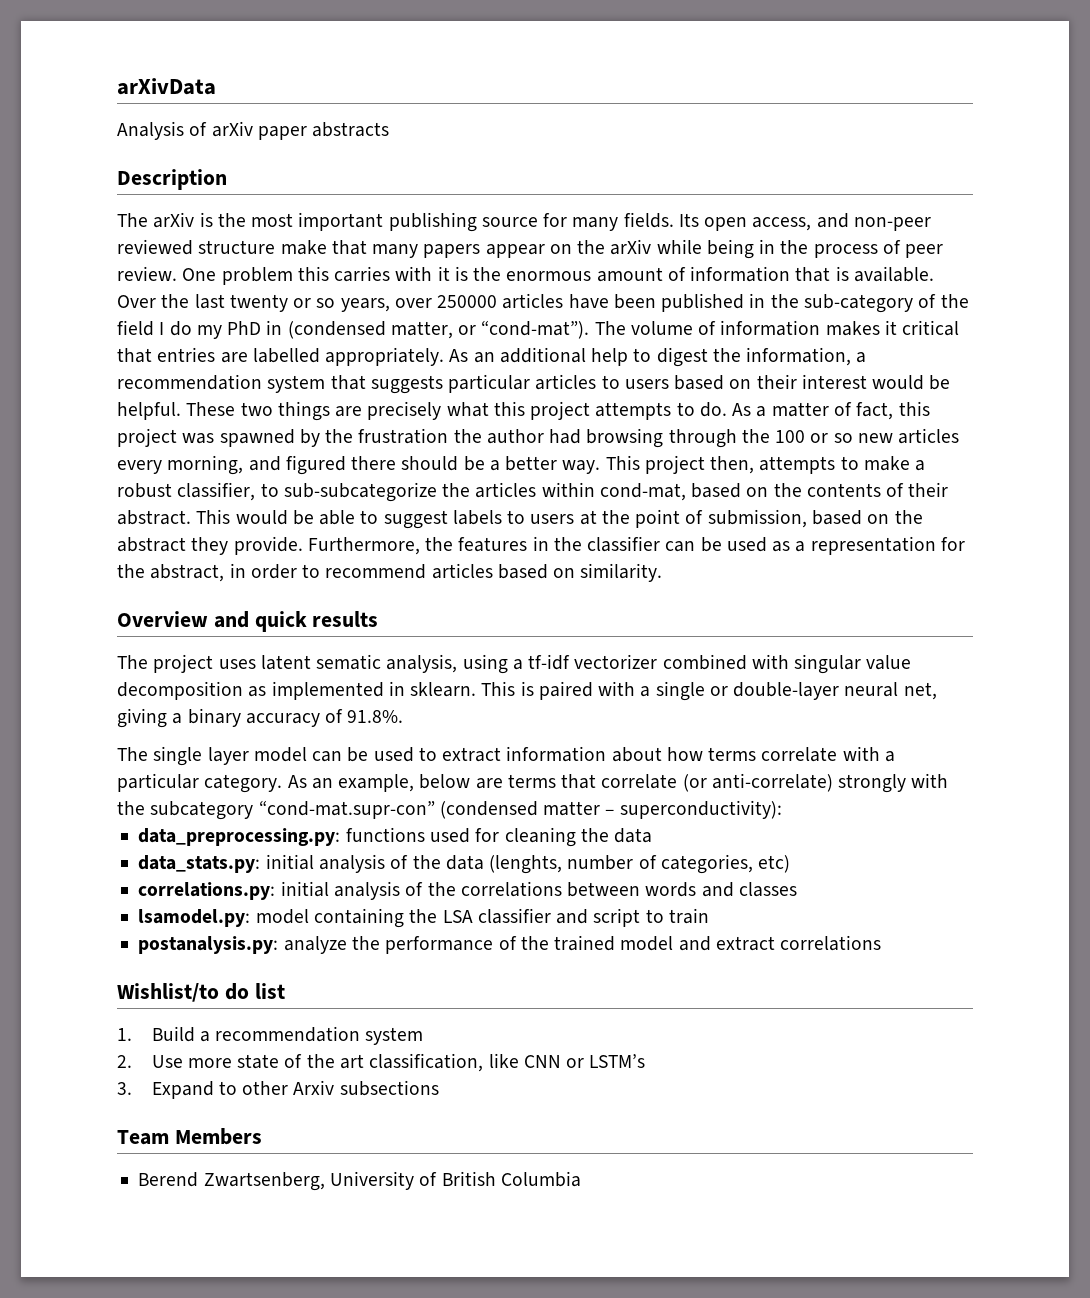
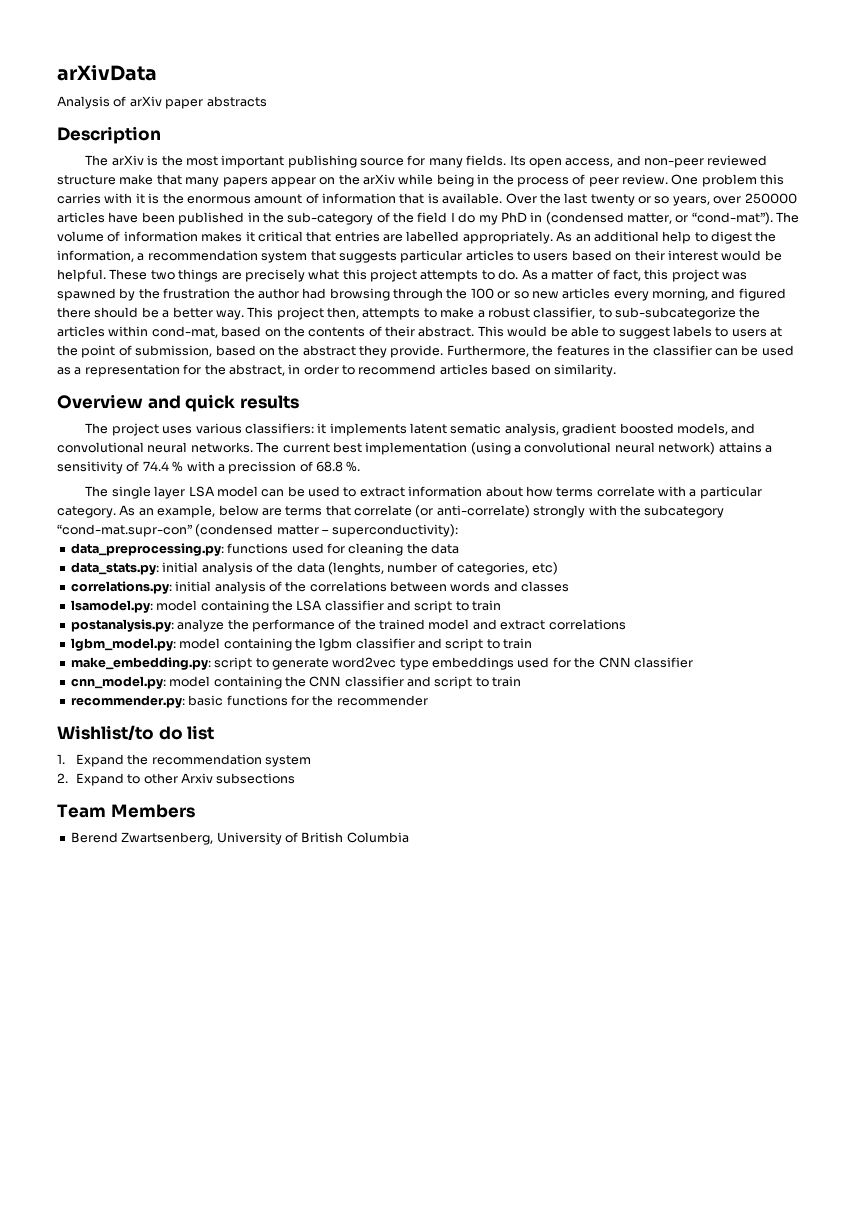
- The project uses latent sematic analysis, using a tf-idf vectorizer combined with singular value decomposition as implemented in sklearn. This is paired with a single or double-layer neural net, giving a binary accuracy of 91.8%.
+ The project uses various classifiers: it implements latent sematic analysis, gradient boosted models, and convolutional neural networks. The current best implementation (using a convolutional neural network) attains a sensitivity of 74.4 % with a precission of 68.8 %.
- The single layer model can be used to extract information about how terms correlate with a particular category.
+ The single layer LSA model can be used to extract information about how terms correlate with a particular category.
+ lgbm_model.py: model containing the lgbm classifier and script to train
+ make_embedding.py: script to generate word2vec type embeddings used for the CNN classifier
+ cnn_model.py: model containing the CNN classifier and script to train
+ recommender.py: basic functions for the recommender
- 1. Build a recommendation system
+ 1. Expand the recommendation system
- 2. Use more state of the art classification, like CNN or LSTM’s
- 3. Expand to other Arxiv subsections
+ 2. Expand to other Arxiv subsections

